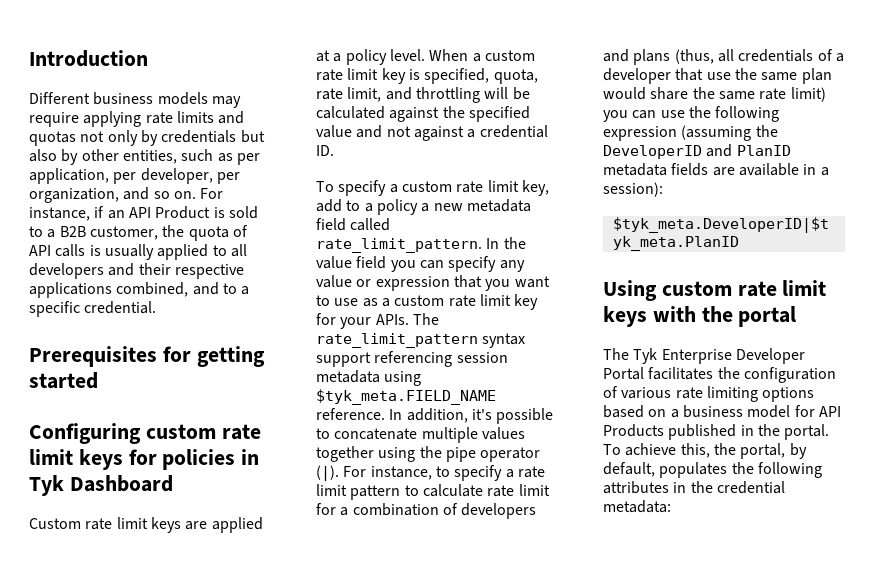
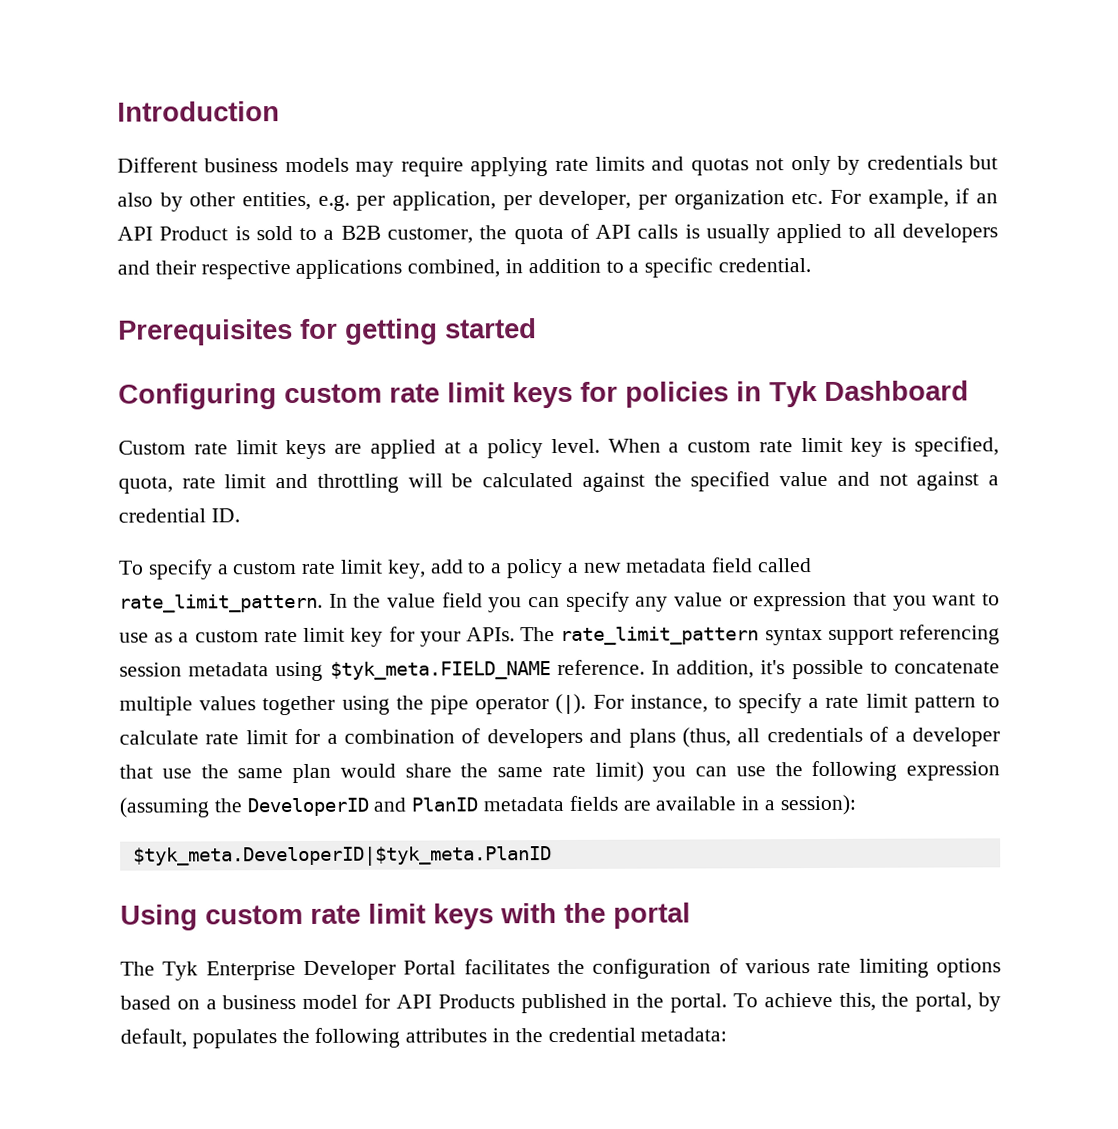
- Different business models may require applying rate limits and quotas not only by credentials but also by other entities, such as per application, per developer, per organization, and so on. For instance, if an API Product is sold to a B2B customer, the quota of API calls is usually applied to all developers and their respective applications combined, and to a specific credential.
+ Different business models may require applying rate limits and quotas not only by credentials but also by other entities, e.g. per application, per developer, per organization etc. For example, if an API Product is sold to a B2B customer, the quota of API calls is usually applied to all developers and their respective applications combined, in addition to a specific credential.
- When a custom rate limit key is specified, quota, rate limit, and throttling will be calculated against the specified value and not against a credential ID.
+ When a custom rate limit key is specified, quota, rate limit and throttling will be calculated against the specified value and not against a credential ID.

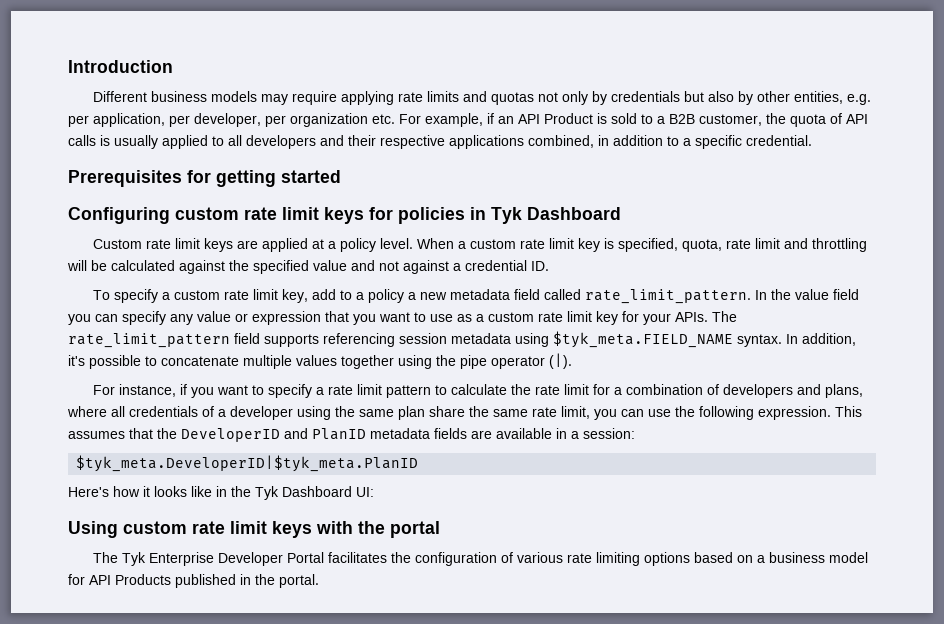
- The rate_limit_pattern syntax support referencing session metadata using $tyk_meta.FIELD_NAME reference.
+ The rate_limit_pattern field supports referencing session metadata using $tyk_meta.FIELD_NAME syntax.
- In addition, it's possible to concatenate multiple values together using the pipe operator (|). For instance, to specify a rate limit pattern to calculate rate limit for a combination of developers and plans (thus, all credentials of a developer that use the same plan would share the same rate limit) you can use the following expression (assuming the DeveloperID and PlanID metadata fields are available in a session):
+ In addition, it's possible to concatenate multiple values together using the pipe operator (|).
+ For instance, if you want to specify a rate limit pattern to calculate the rate limit for a combination of developers and plans, where all credentials of a developer using the same plan share the same rate limit, you can use the following expression. This assumes that the DeveloperID and PlanID metadata fields are available in a session:
+ Here's how it looks like in the Tyk Dashboard UI:
- To achieve this, the portal, by default, populates the following attributes in the credential metadata:

